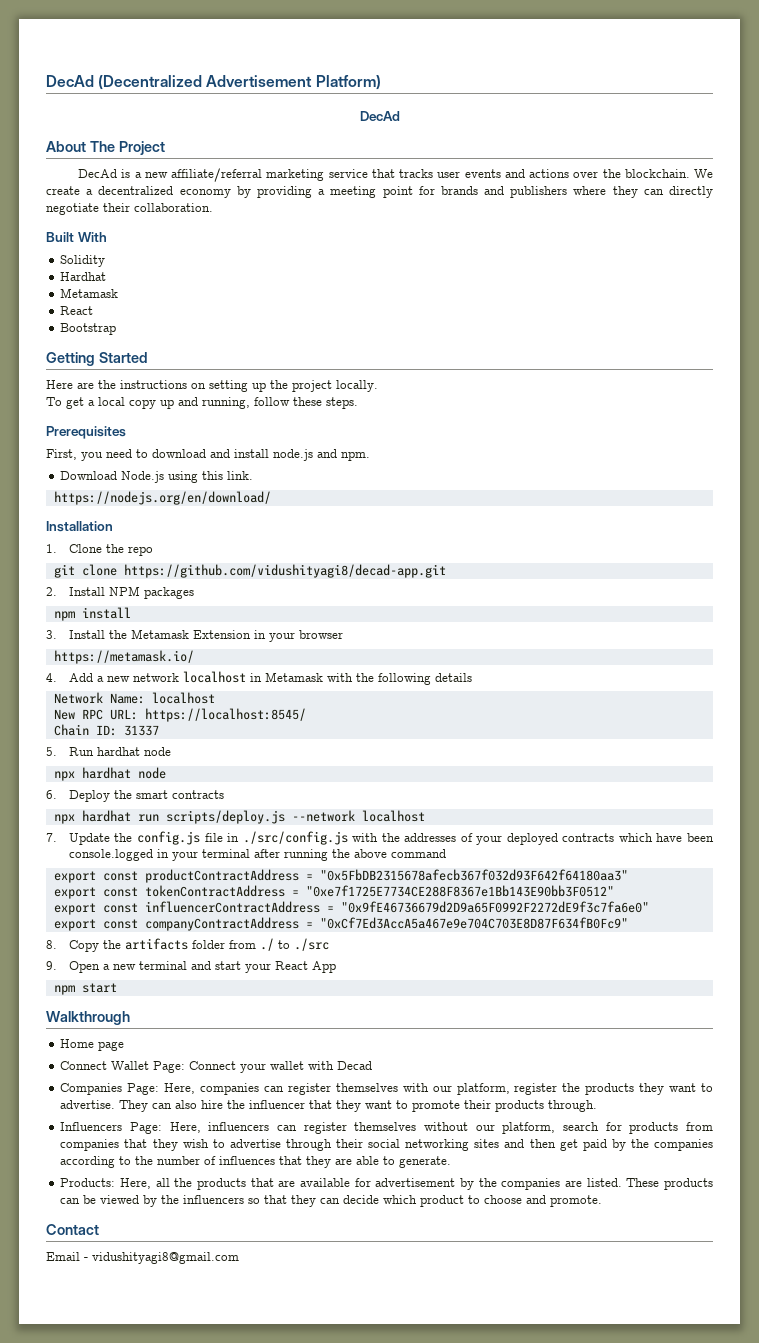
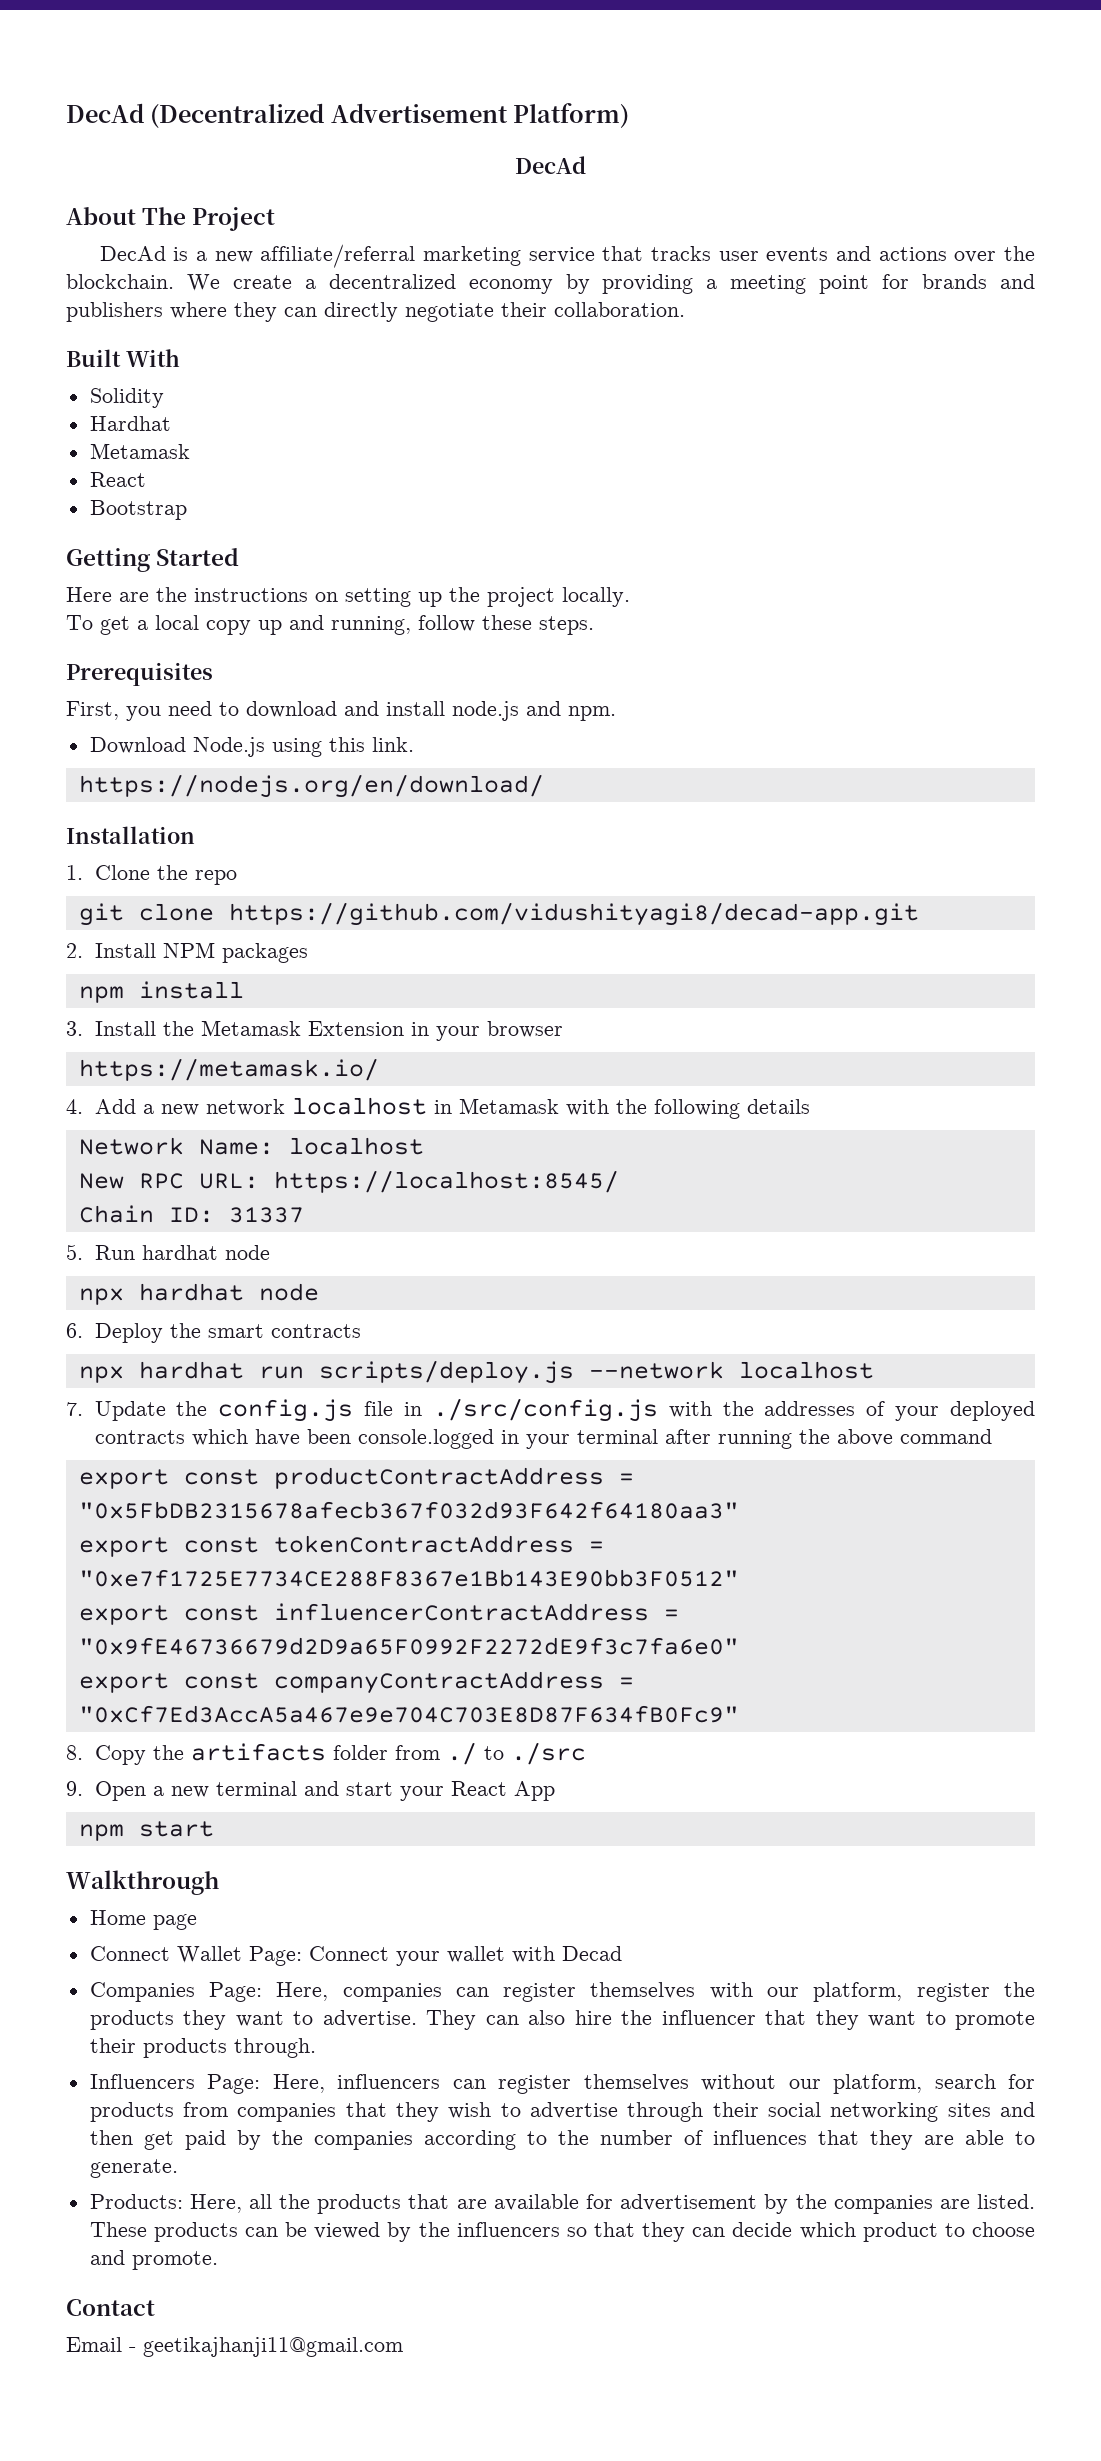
- Email - vidushityagi8@gmail.com
+ Email - geetikajhanji11@gmail.com

